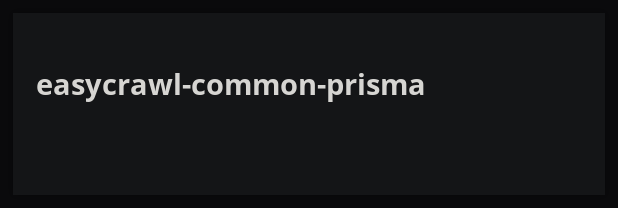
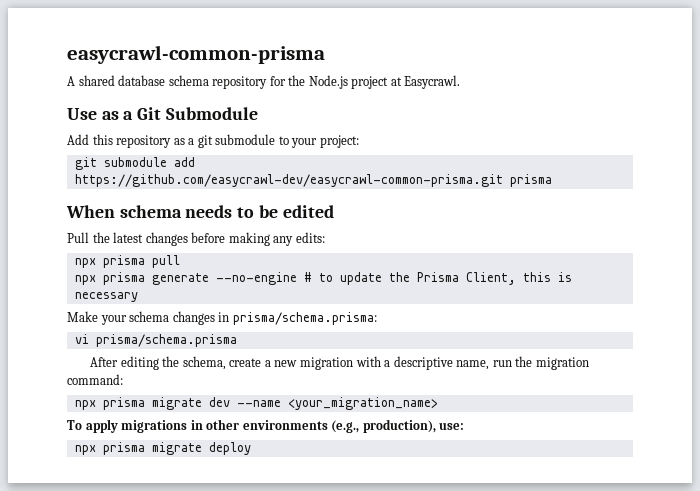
+ A shared database schema repository for the Node.js project at Easycrawl.
+ Use as a Git Submodule
+ Add this repository as a git submodule to your project:
+ git submodule add https://github.com/easycrawl-dev/easycrawl-common-prisma.git prisma
+ When schema needs to be edited
+ Pull the latest changes before making any edits:
+ npx prisma pull
+ npx prisma generate --no-engine # to update the Prisma Client, this is necessary
+ Make your schema changes in prisma/schema.prisma:
+ vi prisma/schema.prisma
+ After editing the schema, create a new migration with a descriptive name, run the migration command:
+ npx prisma migrate dev --name <your_migration_name>
+ To apply migrations in other environments (e.g., production), use:
+ npx prisma migrate deploy

